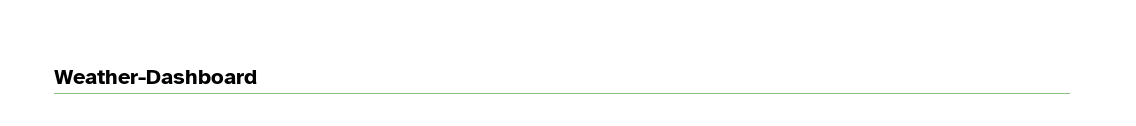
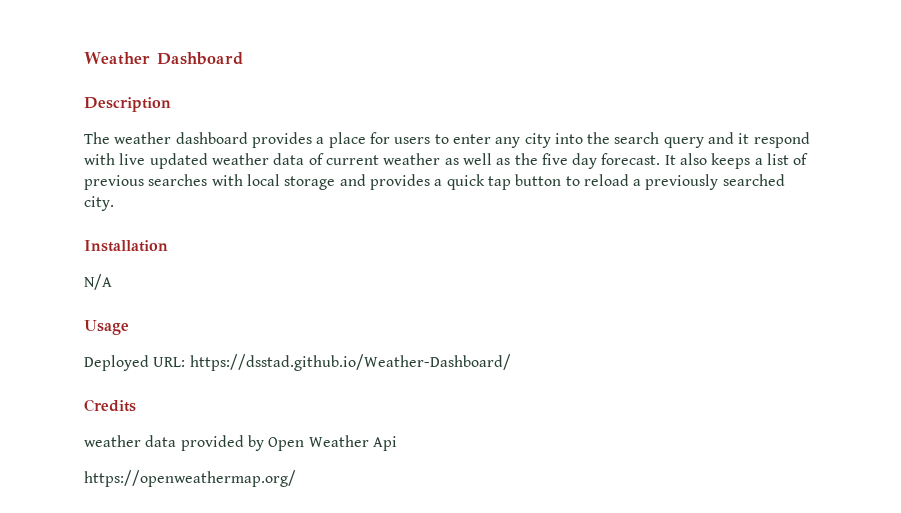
- Weather-Dashboard
+ Weather Dashboard
+ Description
+ The weather dashboard provides a place for users to enter any city into the search query and it respond with live updated weather data of current weather as well as the five day forecast. It also keeps a list of previous searches with local storage and provides a quick tap button to reload a previously searched city.
+ Installation
+ N/A
+ Usage
+ Deployed URL: https://dsstad.github.io/Weather-Dashboard/
+ Credits
+ weather data provided by Open Weather Api
+ https://openweathermap.org/

